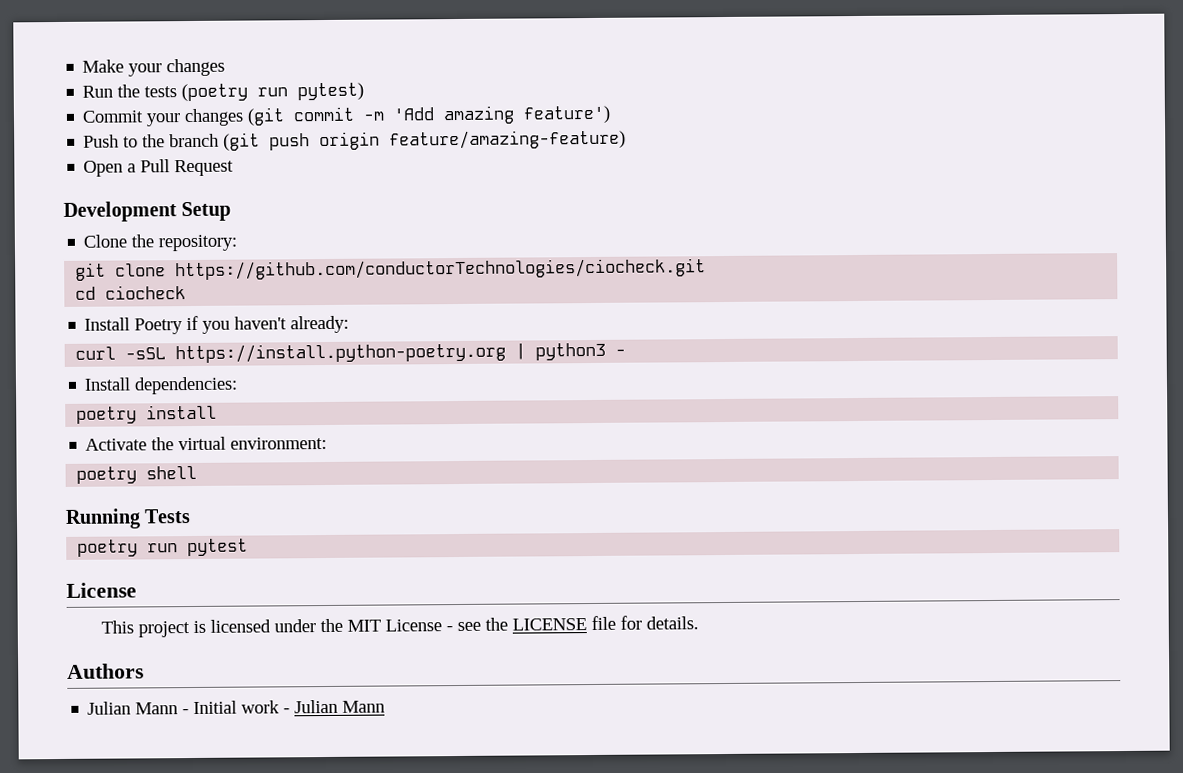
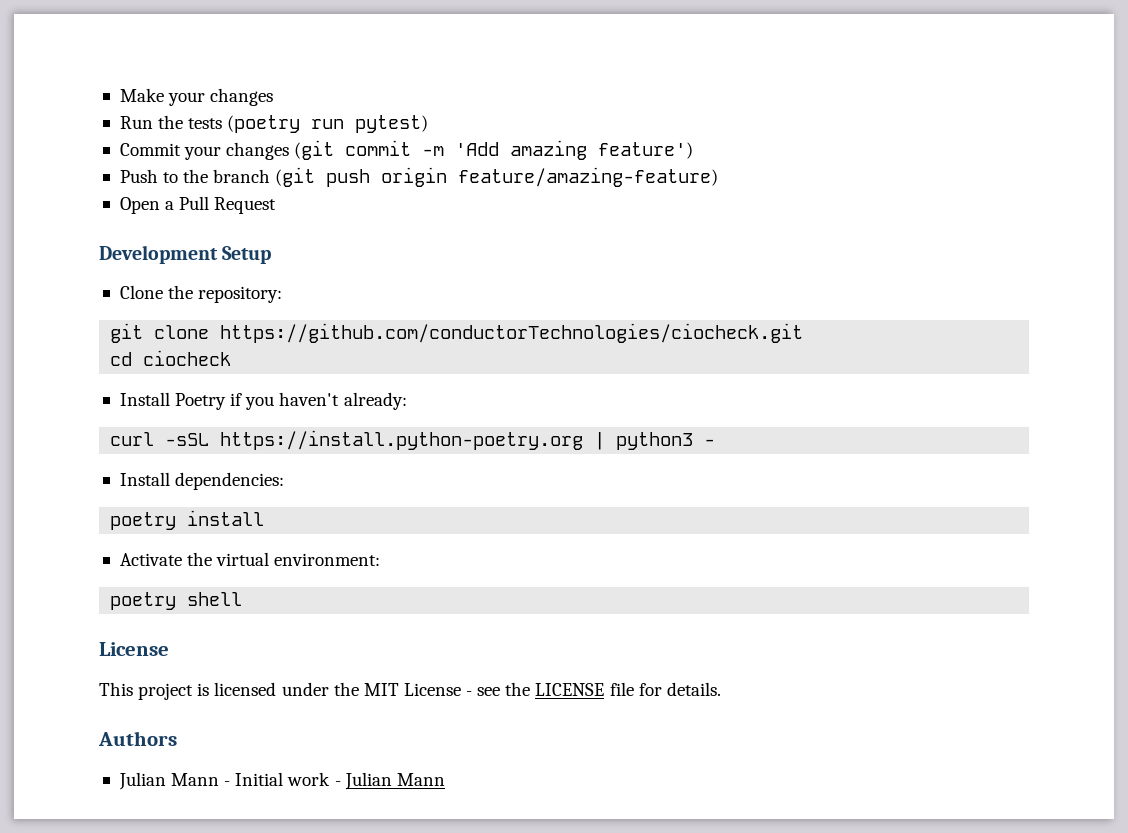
- Running Tests
- poetry run pytest

